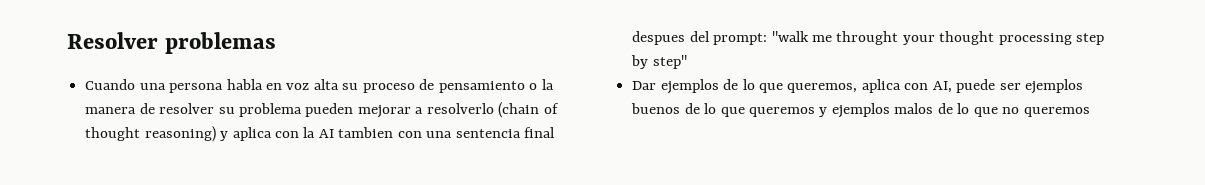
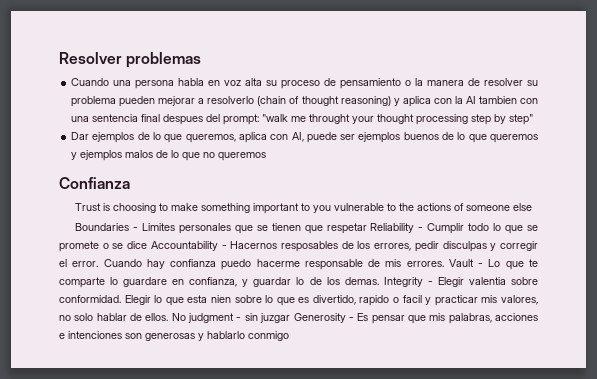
+ Confianza
+ Trust is choosing to make something important to you vulnerable to the actions of someone else
+ Boundaries - Limites personales que se tienen que respetar Reliability - Cumplir todo lo que se promete o se dice Accountability - Hacernos resposables de los errores, pedir disculpas y corregir el error. Cuando hay confianza puedo hacerme responsable de mis errores. Vault - Lo que te comparte lo guardare en confianza, y guardar lo de los demas. Integrity - Elegir valentia sobre conformidad. Elegir lo que esta nien sobre lo que es divertido, rapido o facil y practicar mis valores, no solo hablar de ellos. No judgment - sin juzgar Generosity - Es pensar que mis palabras, acciones e intenciones son generosas y hablarlo conmigo

